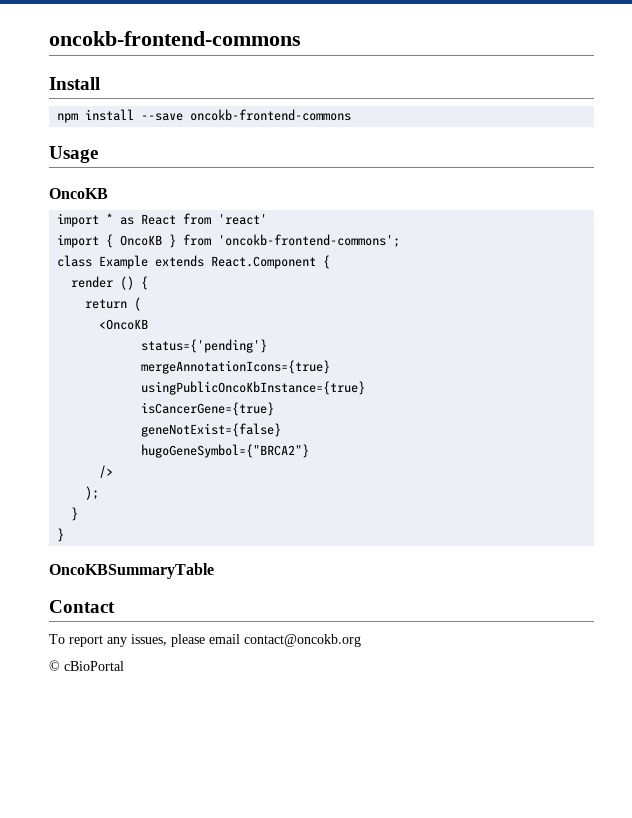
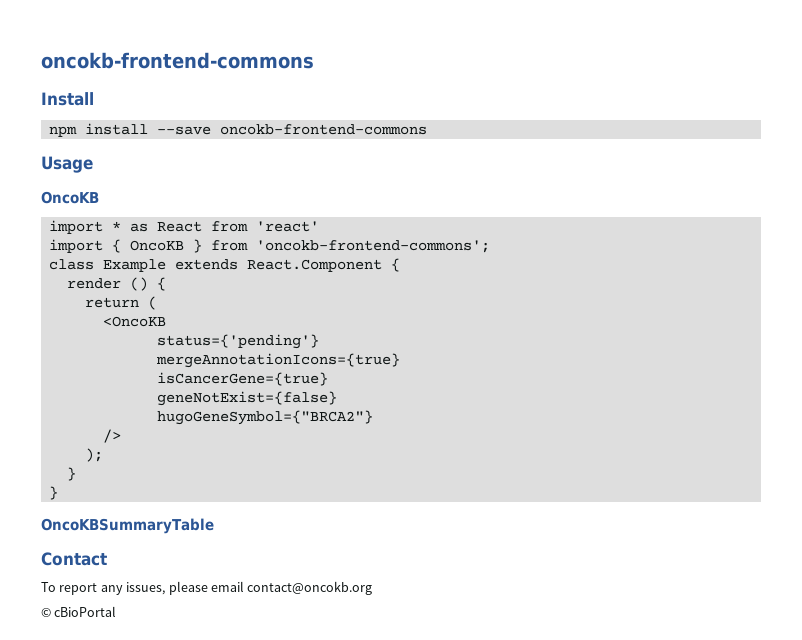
- usingPublicOncoKbInstance={true}

